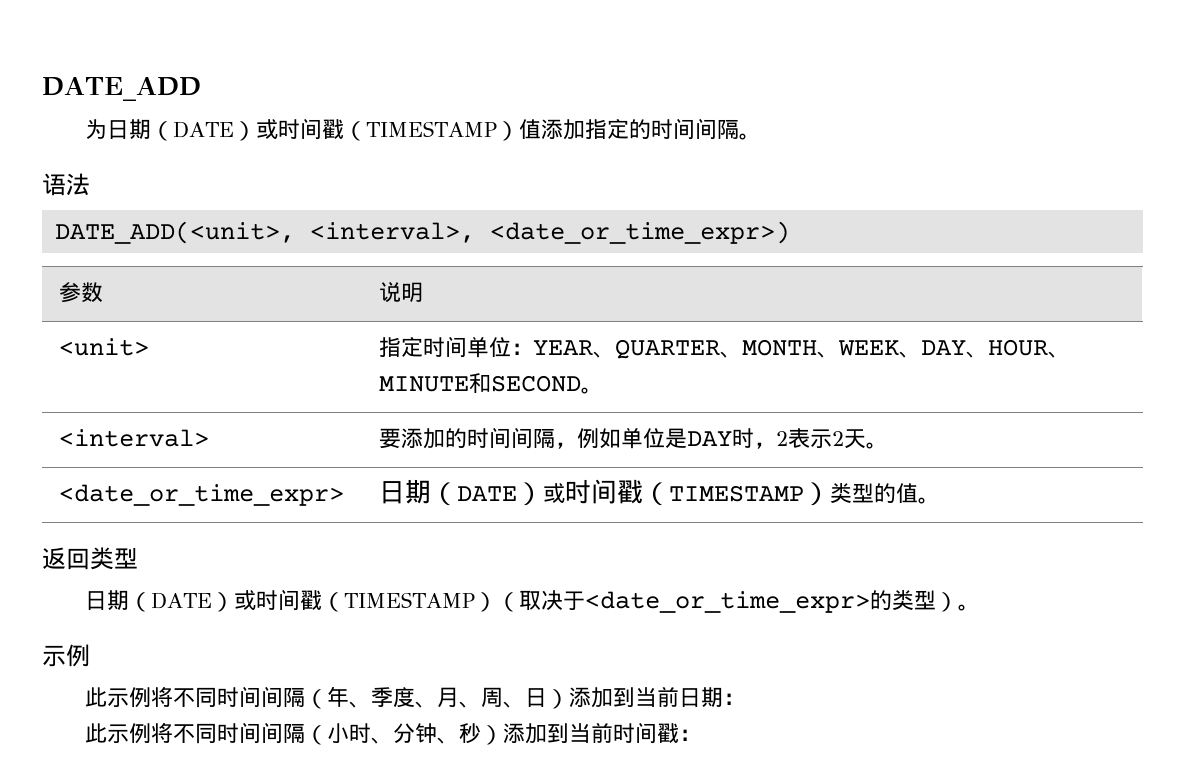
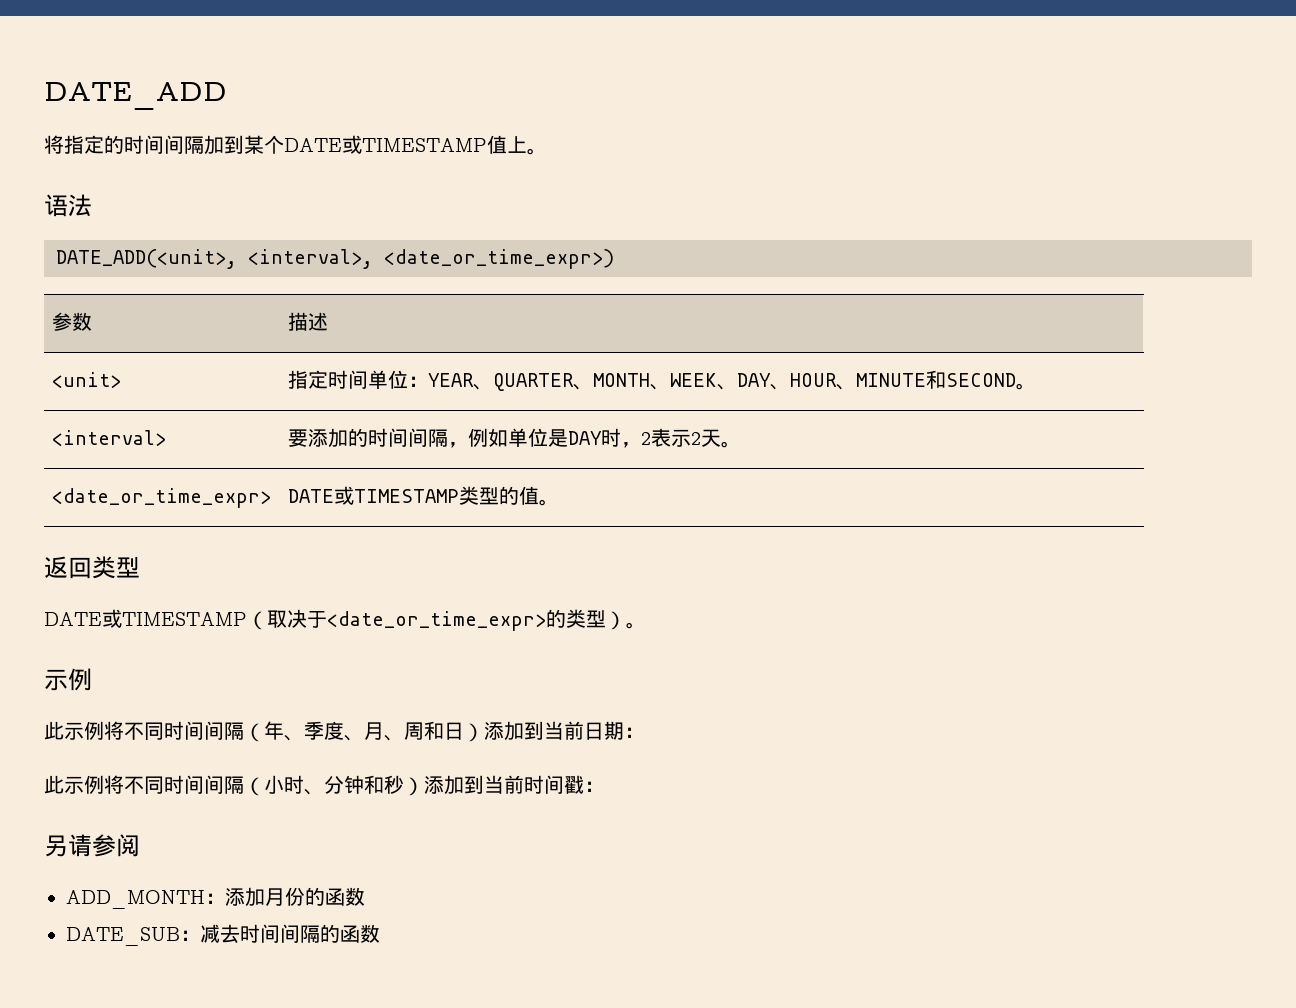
- 为日期（DATE）或时间戳（TIMESTAMP）值添加指定的时间间隔。
+ 将指定的时间间隔加到某个DATE或TIMESTAMP值上。
- 参数 | 说明
+ 参数 | 描述
- <date_or_time_expr> | 日期（DATE）或时间戳（TIMESTAMP）类型的值。
+ <date_or_time_expr> | DATE或TIMESTAMP类型的值。
- 日期（DATE）或时间戳（TIMESTAMP）（取决于<date_or_time_expr>的类型）。
+ DATE或TIMESTAMP（取决于<date_or_time_expr>的类型）。
- 此示例将不同时间间隔（年、季度、月、周、日）添加到当前日期：
+ 此示例将不同时间间隔（年、季度、月、周和日）添加到当前日期：
- 此示例将不同时间间隔（小时、分钟、秒）添加到当前时间戳：
+ 此示例将不同时间间隔（小时、分钟和秒）添加到当前时间戳：
+ 另请参阅
+ ADD_MONTH：添加月份的函数
+ DATE_SUB：减去时间间隔的函数

